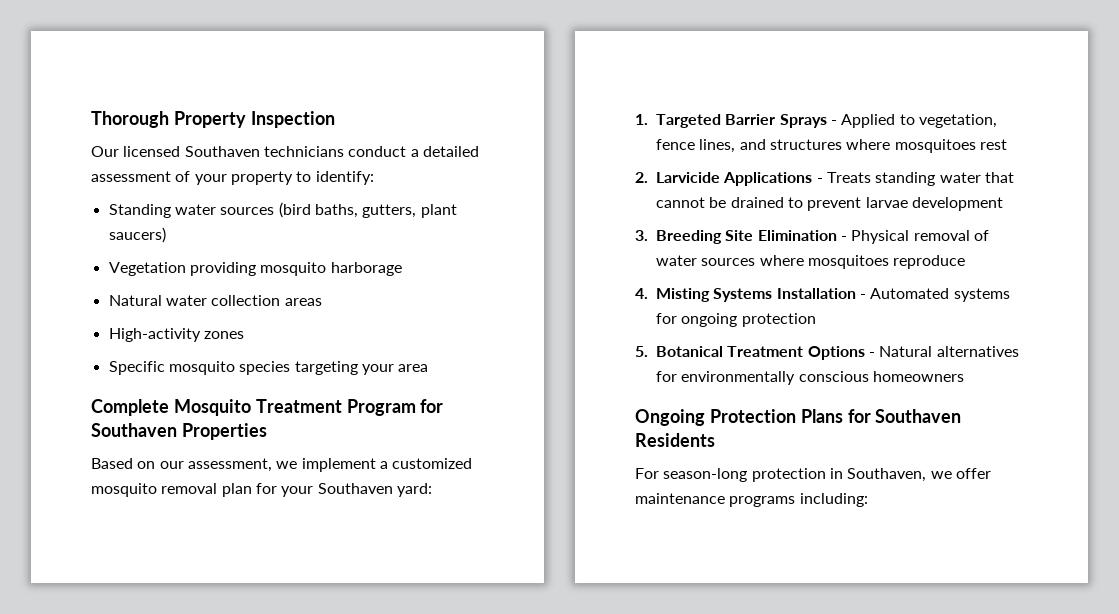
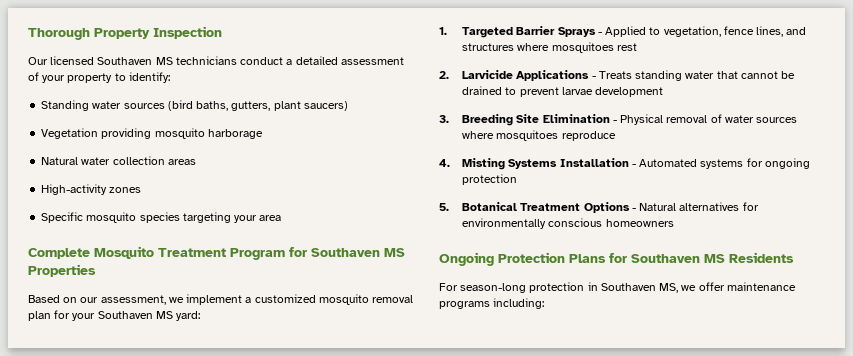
- Our licensed Southaven technicians conduct a detailed assessment of your property to identify:
+ Our licensed Southaven MS technicians conduct a detailed assessment of your property to identify:
- Complete Mosquito Treatment Program for Southaven Properties
+ Complete Mosquito Treatment Program for Southaven MS Properties
- Based on our assessment, we implement a customized mosquito removal plan for your Southaven yard:
+ Based on our assessment, we implement a customized mosquito removal plan for your Southaven MS yard:
- Ongoing Protection Plans for Southaven Residents
+ Ongoing Protection Plans for Southaven MS Residents
- For season-long protection in Southaven, we offer maintenance programs including:
+ For season-long protection in Southaven MS, we offer maintenance programs including:

